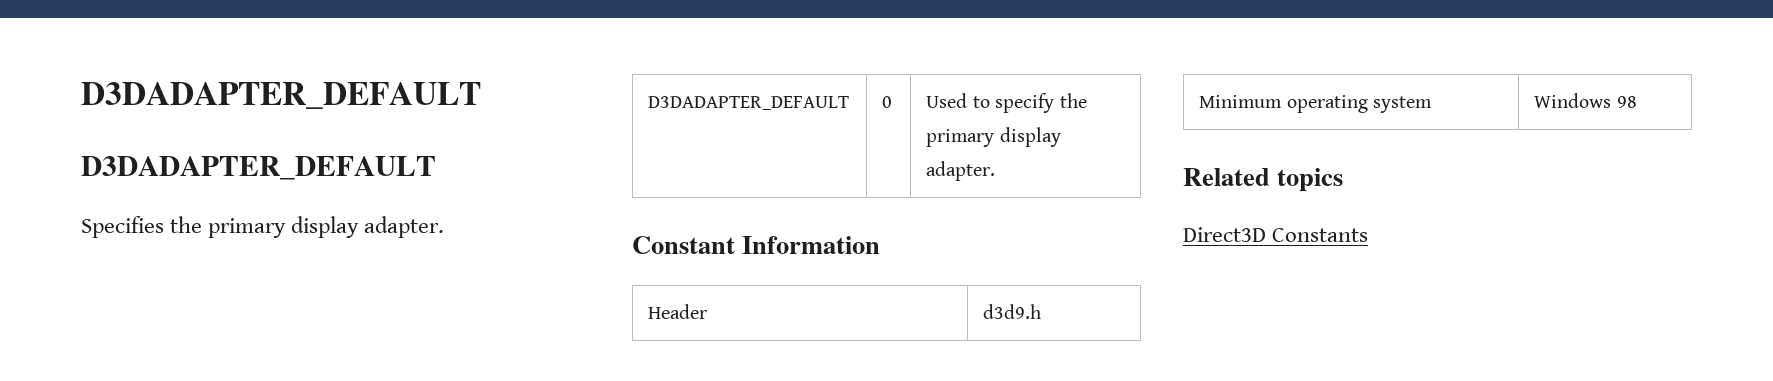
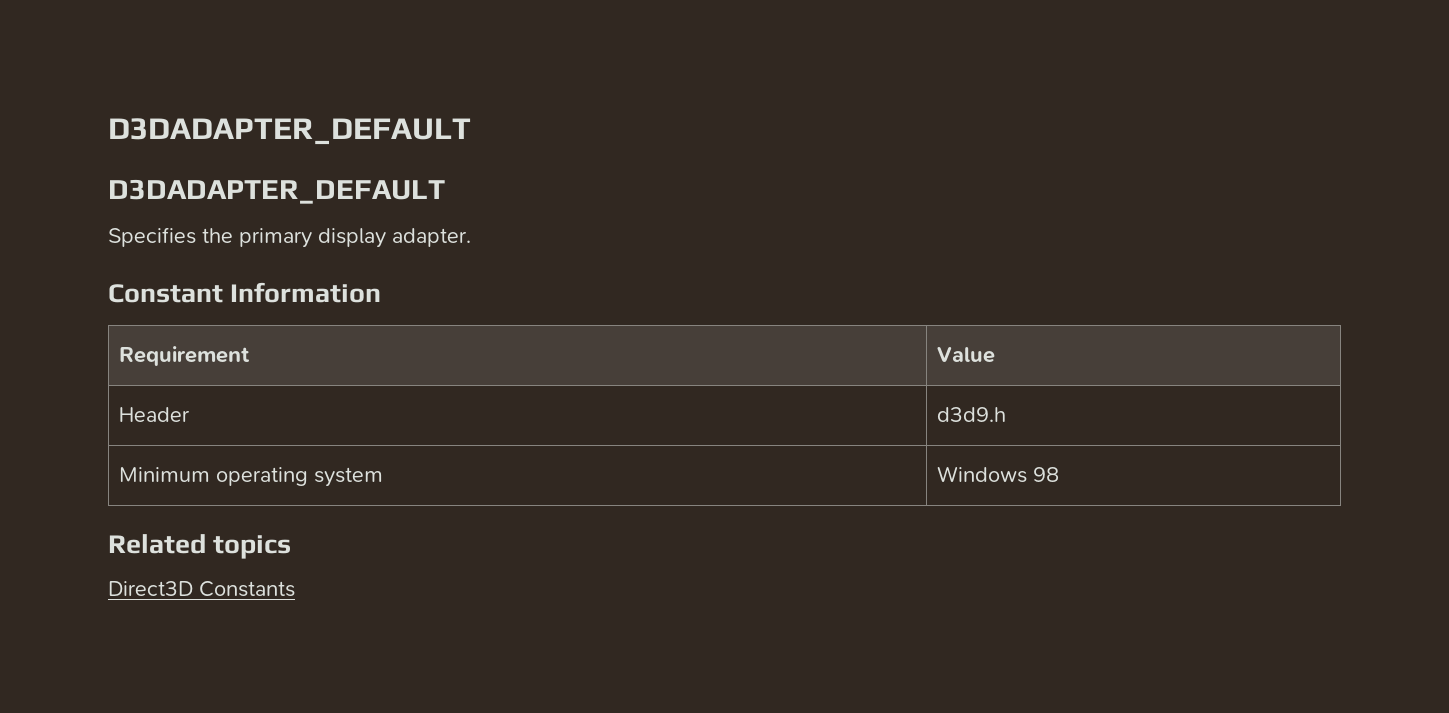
- D3DADAPTER_DEFAULT | 0 | Used to specify the primary display adapter.
+ Requirement | Value

